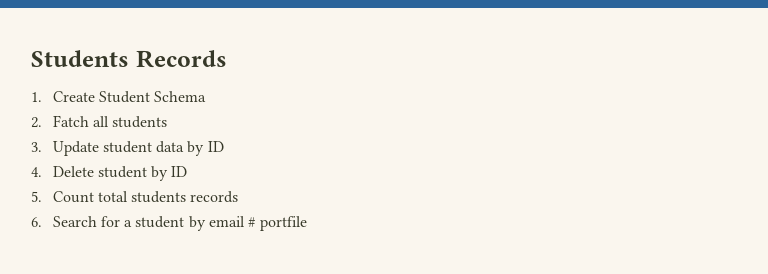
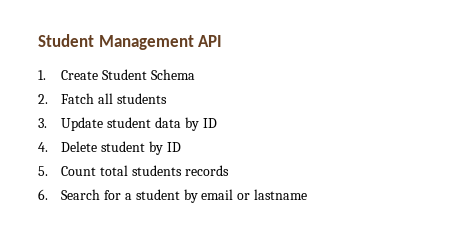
- Students Records
+ Student Management API
- 6. Search for a student by email # portfile
+ 6. Search for a student by email or lastname

